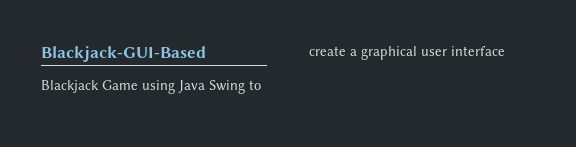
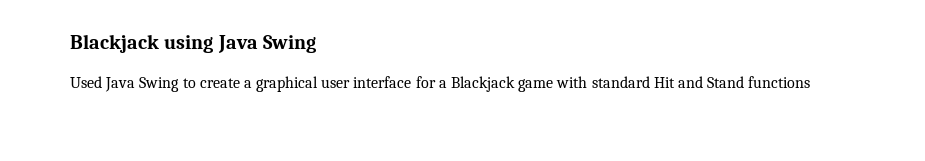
- Blackjack-GUI-Based
- Blackjack Game using Java Swing to create a graphical user interface
+ Blackjack using Java Swing
+ Used Java Swing to create a graphical user interface for a Blackjack game with standard Hit and Stand functions

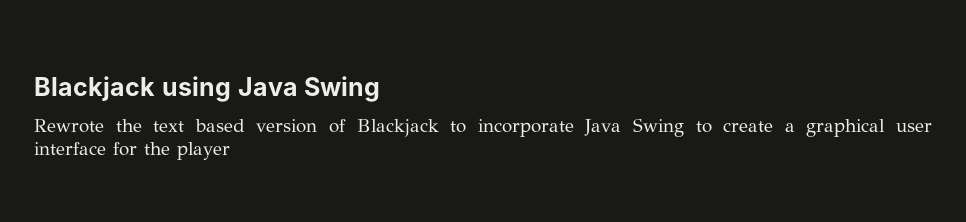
- Used Java Swing to create a graphical user interface for a Blackjack game with standard Hit and Stand functions
+ Rewrote the text based version of Blackjack to incorporate Java Swing to create a graphical user interface for the player

